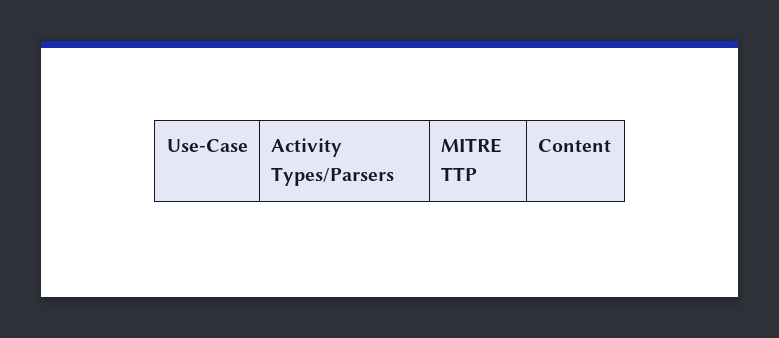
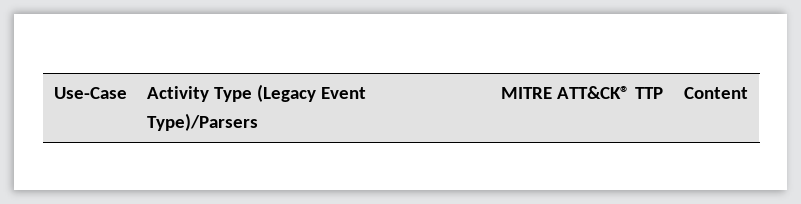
- Use-Case | Activity Types/Parsers | MITRE TTP | Content
+ Use-Case | Activity Type (Legacy Event Type)/Parsers | MITRE ATT&CK® TTP | Content

